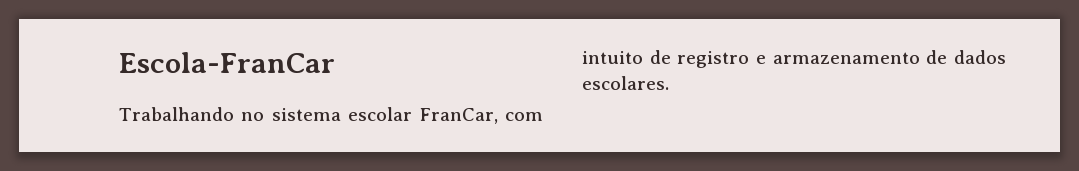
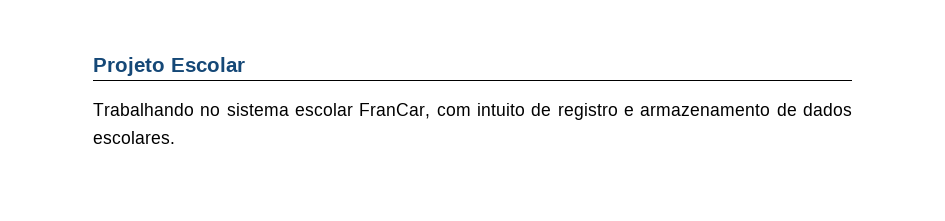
- Escola-FranCar
+ Projeto Escolar

